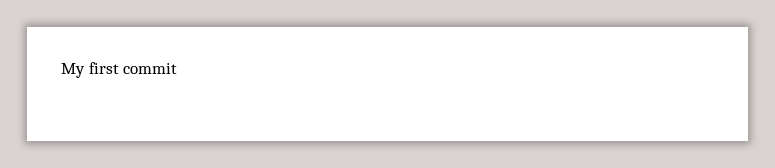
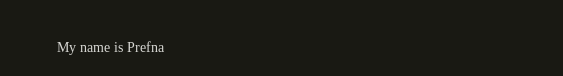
- My first commit
+ My name is Prefna

